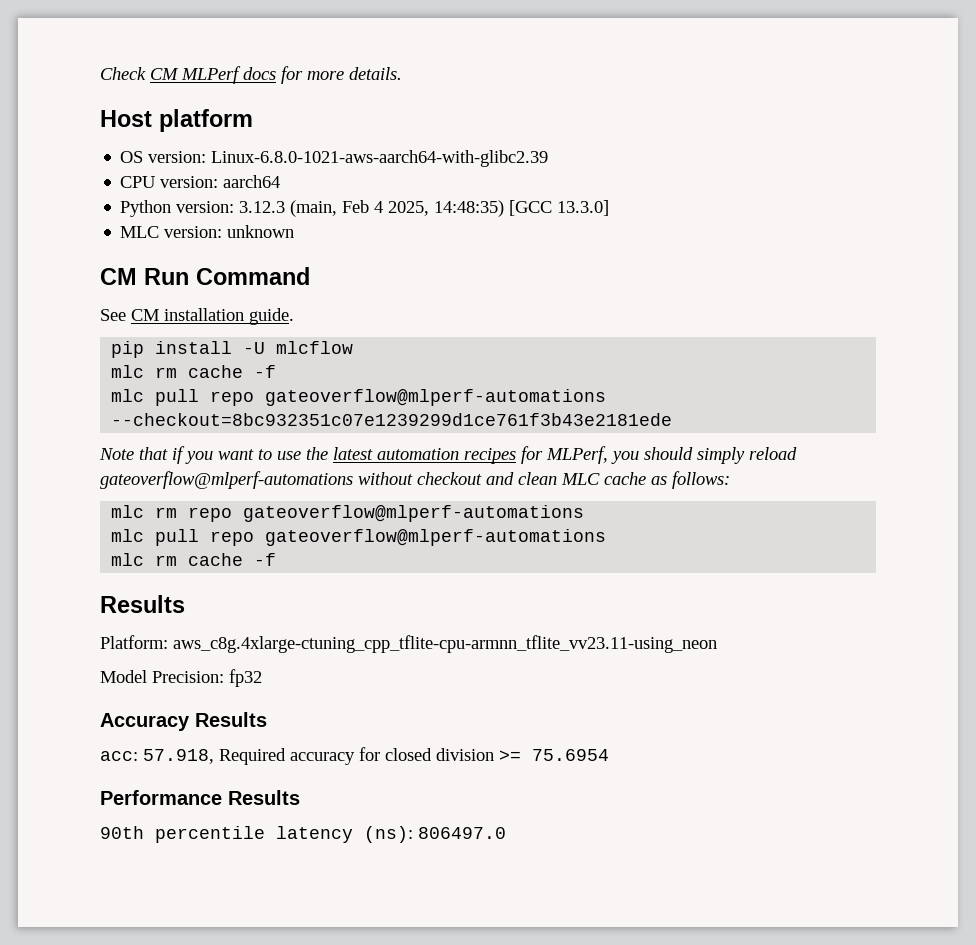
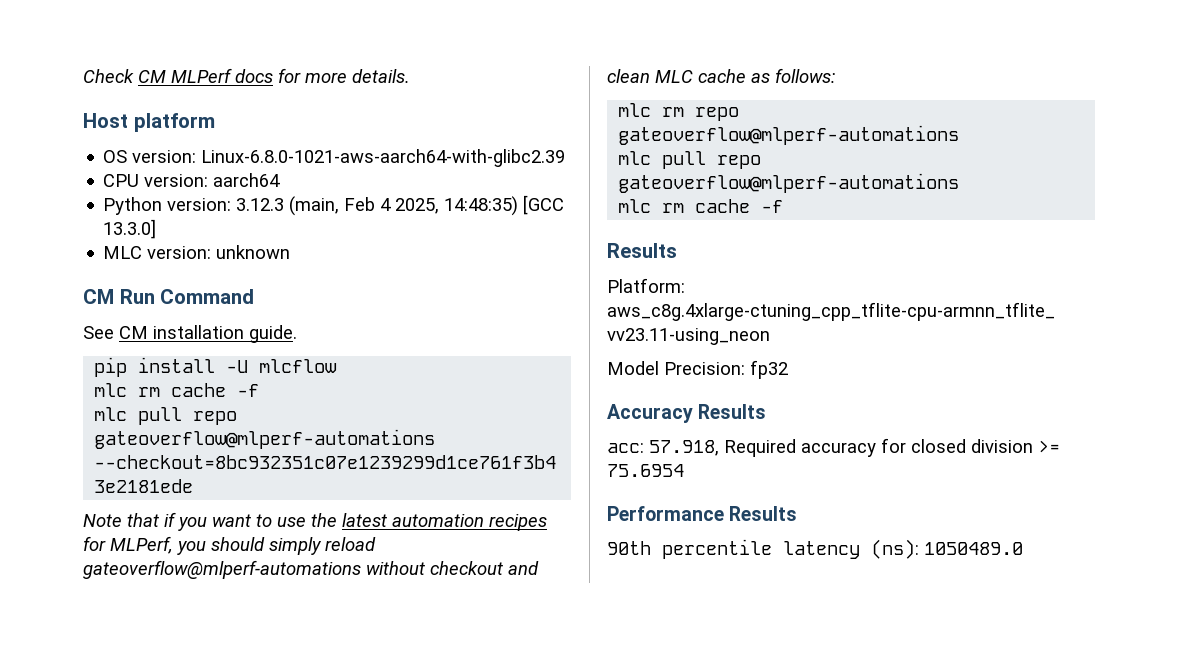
- 90th percentile latency (ns): 806497.0
+ 90th percentile latency (ns): 1050489.0

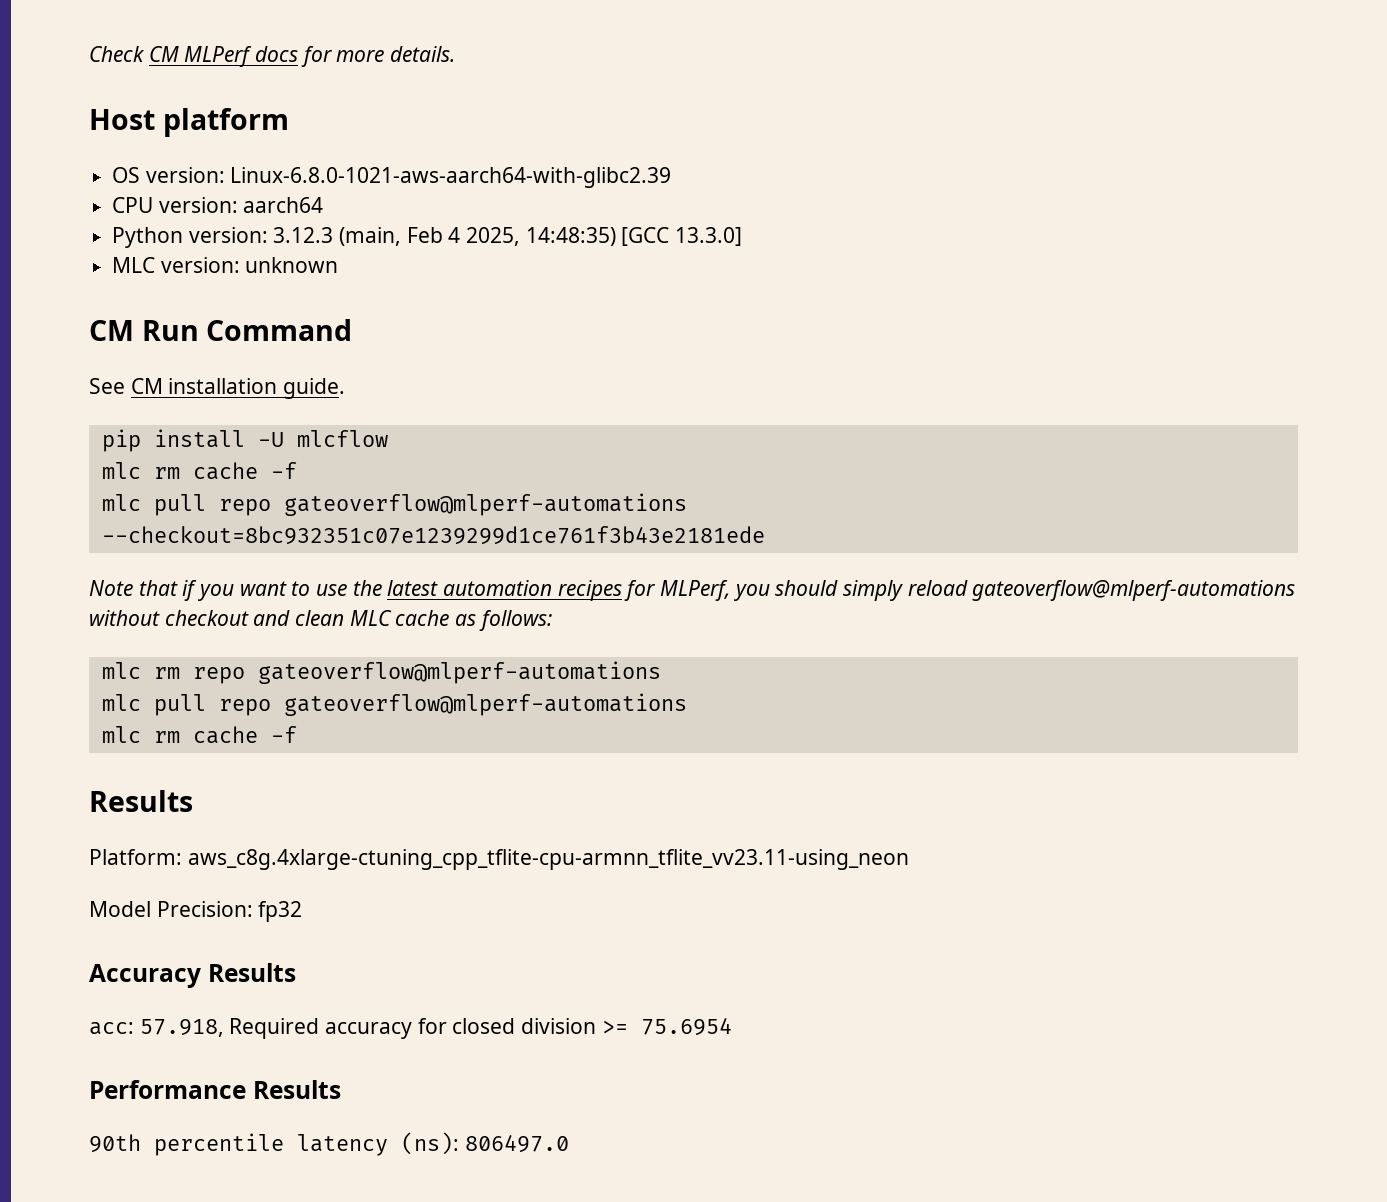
- 90th percentile latency (ns): 1050489.0
+ 90th percentile latency (ns): 806497.0

